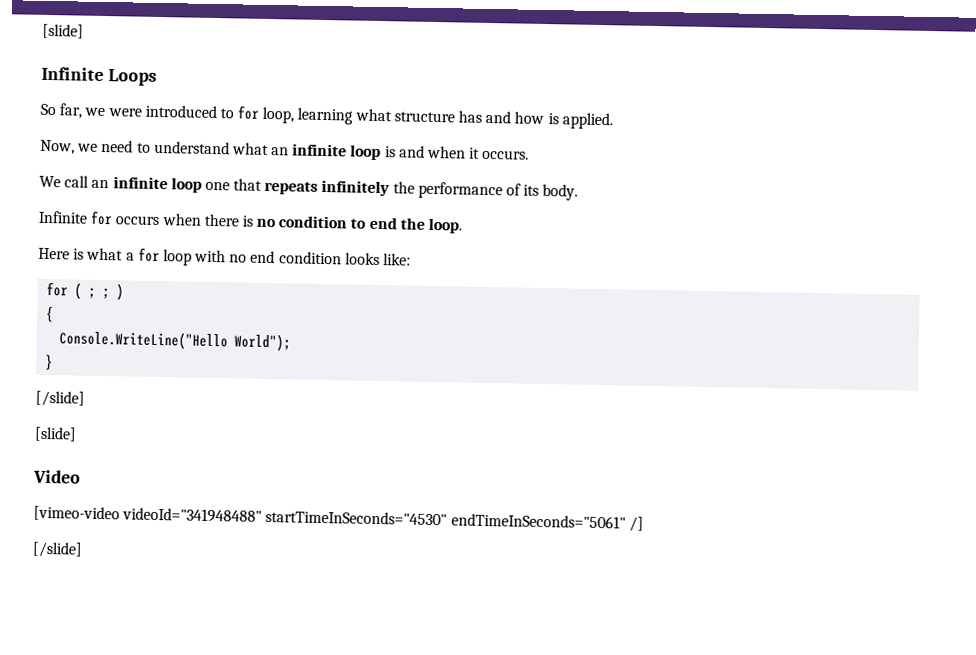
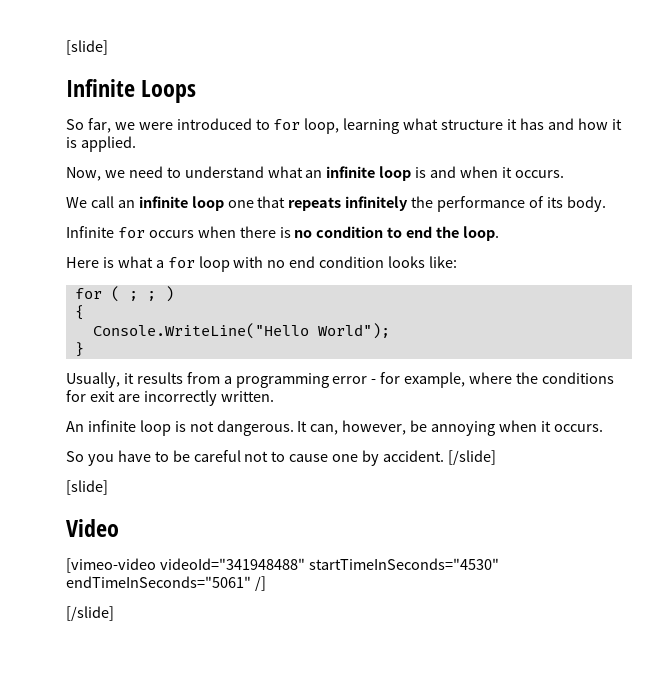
- So far, we were introduced to for loop, learning what structure has and how is applied.
+ So far, we were introduced to for loop, learning what structure it has and how it is applied.
+ Usually, it results from a programming error - for example, where the conditions for exit are incorrectly written.
+ An infinite loop is not dangerous. It can, however, be annoying when it occurs.
+ So you have to be careful not to cause one by accident.

